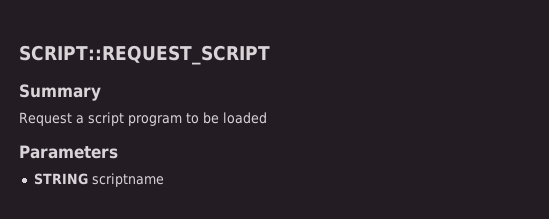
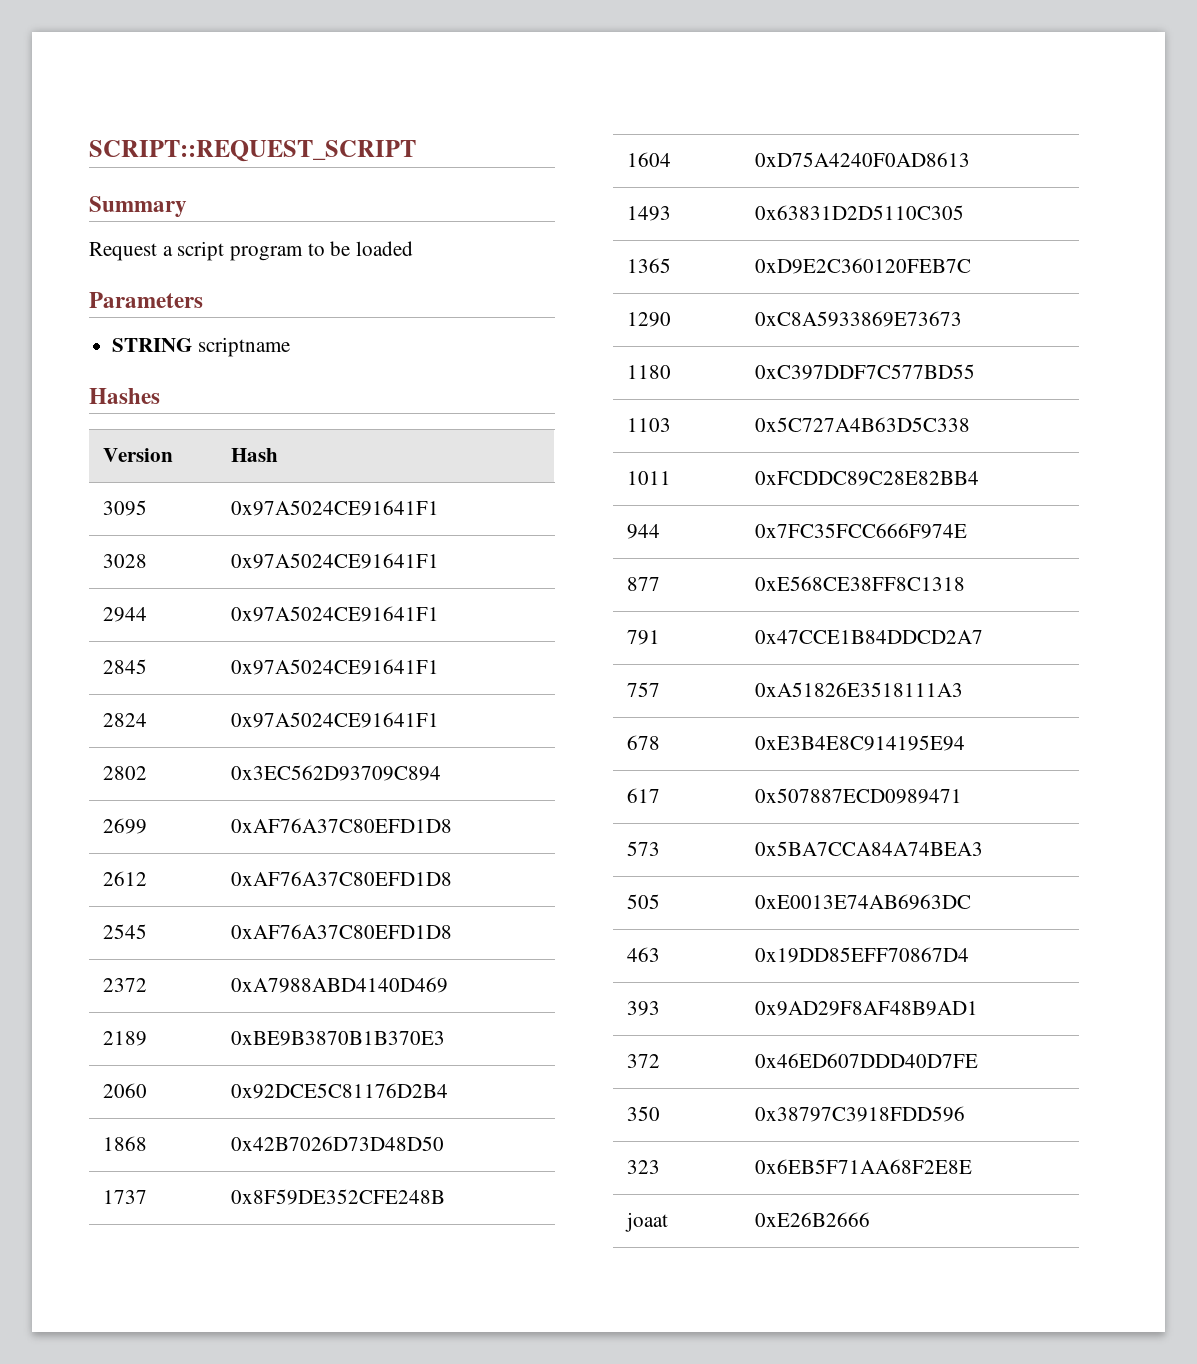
+ Hashes
+ Version | Hash
+ 3095 | 0x97A5024CE91641F1
+ 3028 | 0x97A5024CE91641F1
+ 2944 | 0x97A5024CE91641F1
+ 2845 | 0x97A5024CE91641F1
+ 2824 | 0x97A5024CE91641F1
+ 2802 | 0x3EC562D93709C894
+ 2699 | 0xAF76A37C80EFD1D8
+ 2612 | 0xAF76A37C80EFD1D8
+ 2545 | 0xAF76A37C80EFD1D8
+ 2372 | 0xA7988ABD4140D469
+ 2189 | 0xBE9B3870B1B370E3
+ 2060 | 0x92DCE5C81176D2B4
+ 1868 | 0x42B7026D73D48D50
+ 1737 | 0x8F59DE352CFE248B
+ 1604 | 0xD75A4240F0AD8613
+ 1493 | 0x63831D2D5110C305
+ 1365 | 0xD9E2C360120FEB7C
+ 1290 | 0xC8A5933869E73673
+ 1180 | 0xC397DDF7C577BD55
+ 1103 | 0x5C727A4B63D5C338
+ 1011 | 0xFCDDC89C28E82BB4
+ 944 | 0x7FC35FCC666F974E
+ 877 | 0xE568CE38FF8C1318
+ 791 | 0x47CCE1B84DDCD2A7
+ 757 | 0xA51826E3518111A3
+ 678 | 0xE3B4E8C914195E94
+ 617 | 0x507887ECD0989471
+ 573 | 0x5BA7CCA84A74BEA3
+ 505 | 0xE0013E74AB6963DC
+ 463 | 0x19DD85EFF70867D4
+ 393 | 0x9AD29F8AF48B9AD1
+ 372 | 0x46ED607DDD40D7FE
+ 350 | 0x38797C3918FDD596
+ 323 | 0x6EB5F71AA68F2E8E
+ joaat | 0xE26B2666

